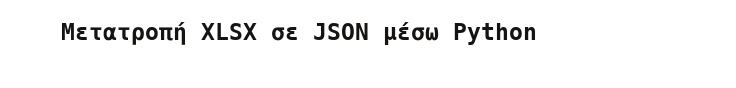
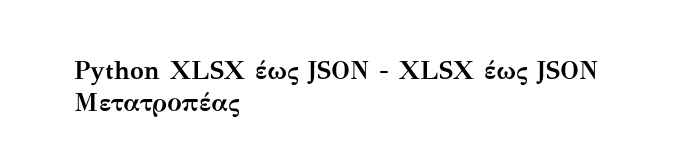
- Μετατροπή XLSX σε JSON μέσω Python
+ Python XLSX έως JSON - XLSX έως JSON Μετατροπέας

